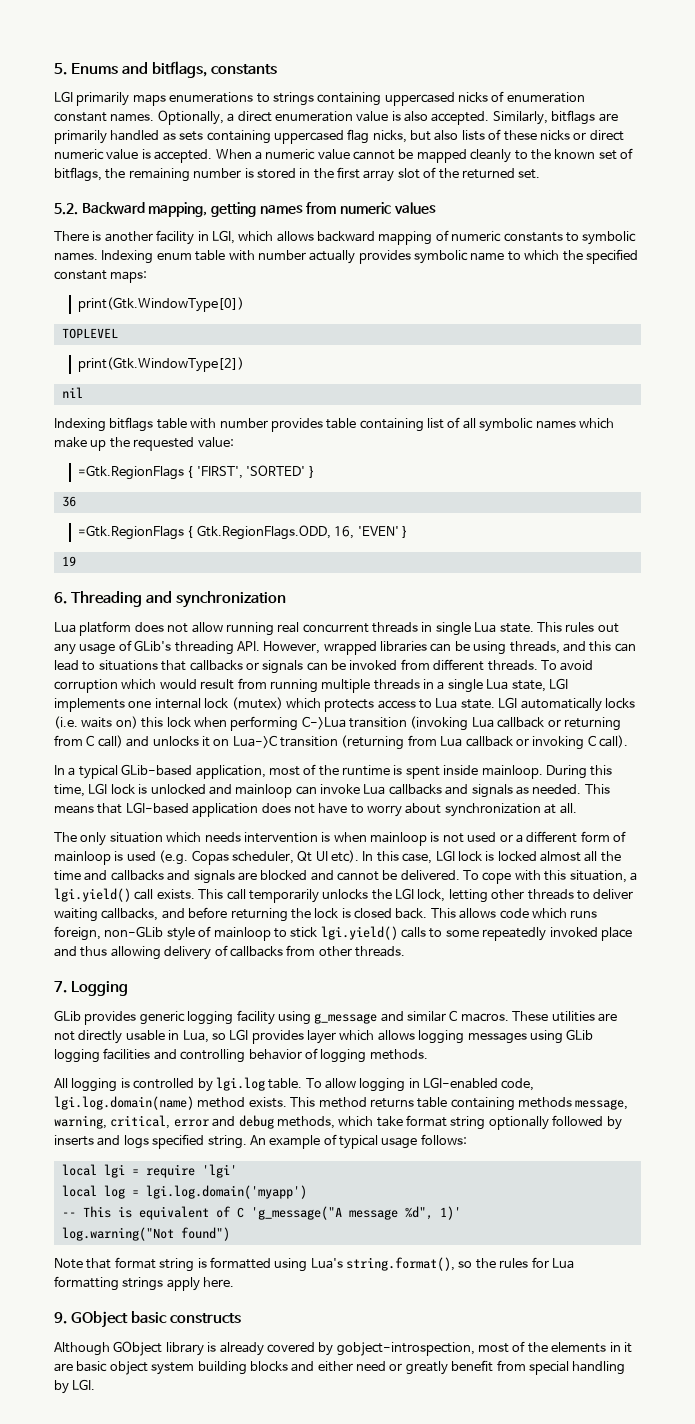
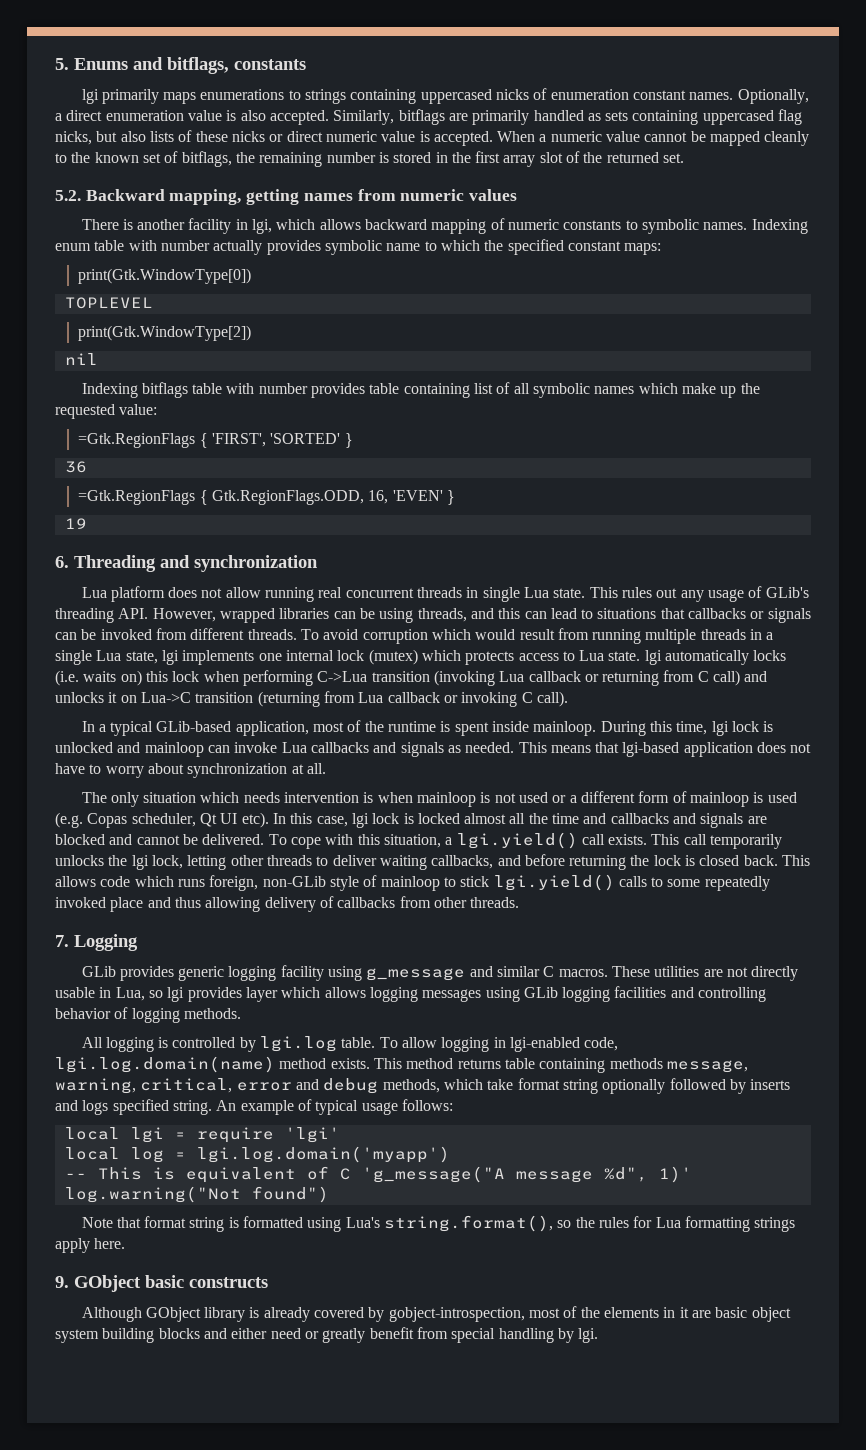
- LGI primarily maps enumerations to strings containing uppercased nicks of enumeration constant names.
+ lgi primarily maps enumerations to strings containing uppercased nicks of enumeration constant names.
- There is another facility in LGI, which allows backward mapping of numeric constants to symbolic names.
+ There is another facility in lgi, which allows backward mapping of numeric constants to symbolic names.
- To avoid corruption which would result from running multiple threads in a single Lua state, LGI implements one internal lock (mutex) which protects access to Lua state. LGI automatically locks (i.e. waits on) this lock when performing C->Lua transition (invoking Lua callback or returning from C call) and unlocks it on Lua->C transition (returning from Lua callback or invoking C call).
+ To avoid corruption which would result from running multiple threads in a single Lua state, lgi implements one internal lock (mutex) which protects access to Lua state. lgi automatically locks (i.e. waits on) this lock when performing C->Lua transition (invoking Lua callback or returning from C call) and unlocks it on Lua->C transition (returning from Lua callback or invoking C call).
- During this time, LGI lock is unlocked and mainloop can invoke Lua callbacks and signals as needed.
+ During this time, lgi lock is unlocked and mainloop can invoke Lua callbacks and signals as needed.
- This means that LGI-based application does not have to worry about synchronization at all.
+ This means that lgi-based application does not have to worry about synchronization at all.
- In this case, LGI lock is locked almost all the time and callbacks and signals are blocked and cannot be delivered.
+ In this case, lgi lock is locked almost all the time and callbacks and signals are blocked and cannot be delivered.
- This call temporarily unlocks the LGI lock, letting other threads to deliver waiting callbacks, and before returning the lock is closed back.
+ This call temporarily unlocks the lgi lock, letting other threads to deliver waiting callbacks, and before returning the lock is closed back.
- These utilities are not directly usable in Lua, so LGI provides layer which allows logging messages using GLib logging facilities and controlling behavior of logging methods.
+ These utilities are not directly usable in Lua, so lgi provides layer which allows logging messages using GLib logging facilities and controlling behavior of logging methods.
- To allow logging in LGI-enabled code, lgi.log.domain(name) method exists.
+ To allow logging in lgi-enabled code, lgi.log.domain(name) method exists.
- Although GObject library is already covered by gobject-introspection, most of the elements in it are basic object system building blocks and either need or greatly benefit from special handling by LGI.
+ Although GObject library is already covered by gobject-introspection, most of the elements in it are basic object system building blocks and either need or greatly benefit from special handling by lgi.

